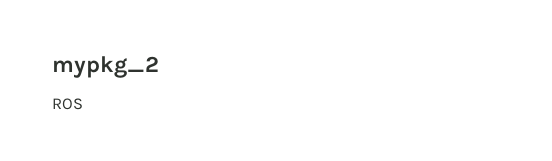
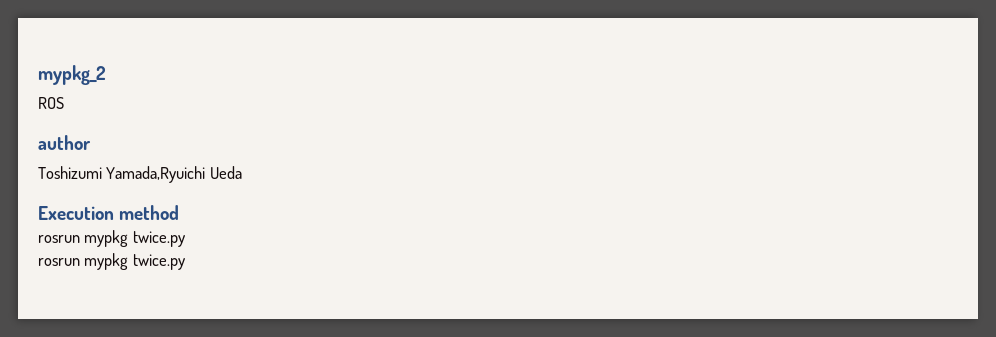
+ author
+ Toshizumi Yamada,Ryuichi Ueda
+ Execution method
+ rosrun mypkg twice.py
+ rosrun mypkg twice.py

